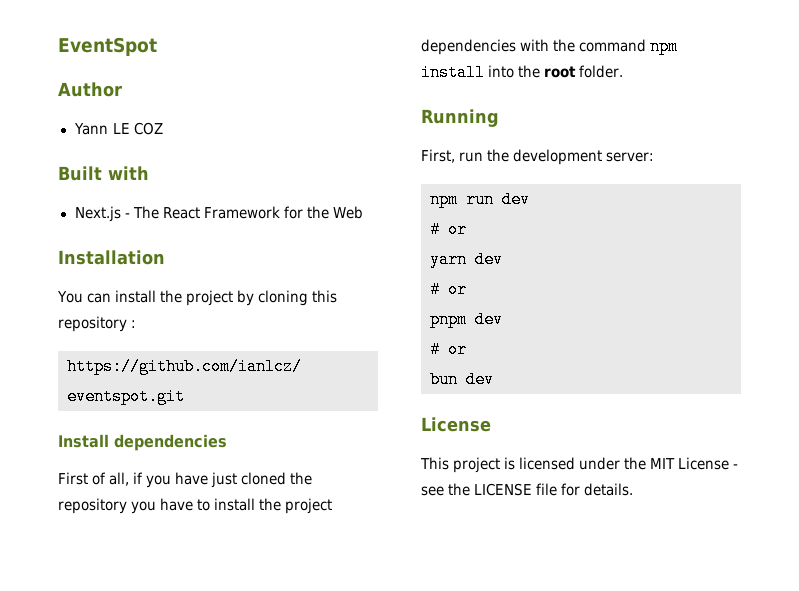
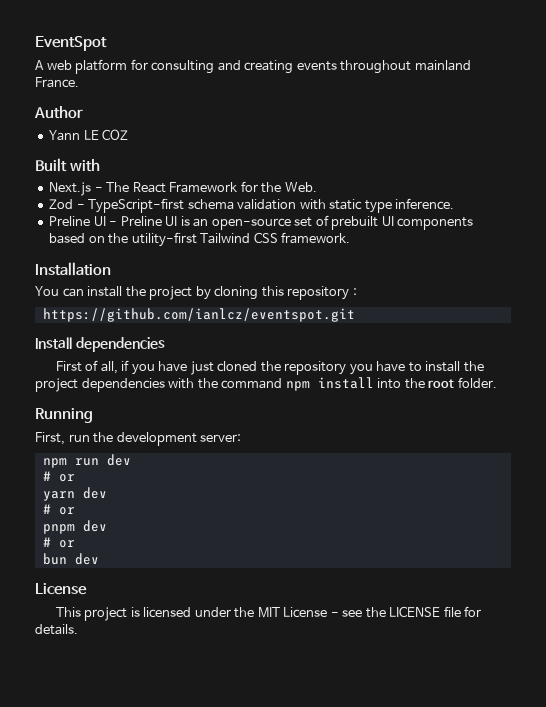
+ A web platform for consulting and creating events throughout mainland France.
- Next.js - The React Framework for the Web
+ Next.js - The React Framework for the Web.
+ Zod - TypeScript-first schema validation with static type inference.
+ Preline UI - Preline UI is an open-source set of prebuilt UI components based on the utility-first Tailwind CSS framework.

